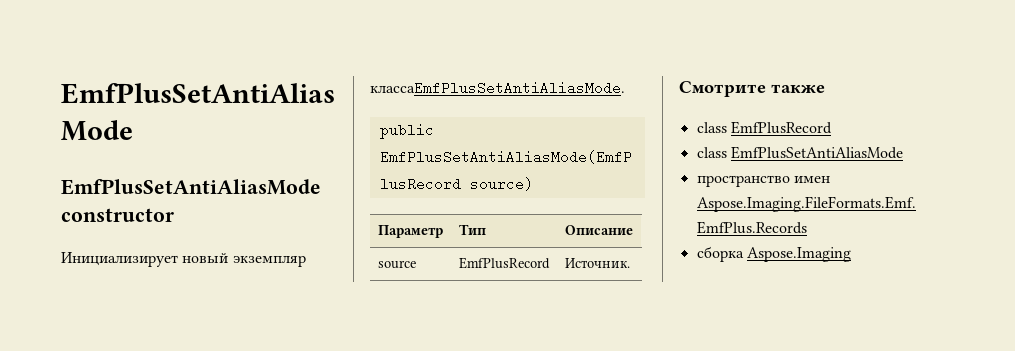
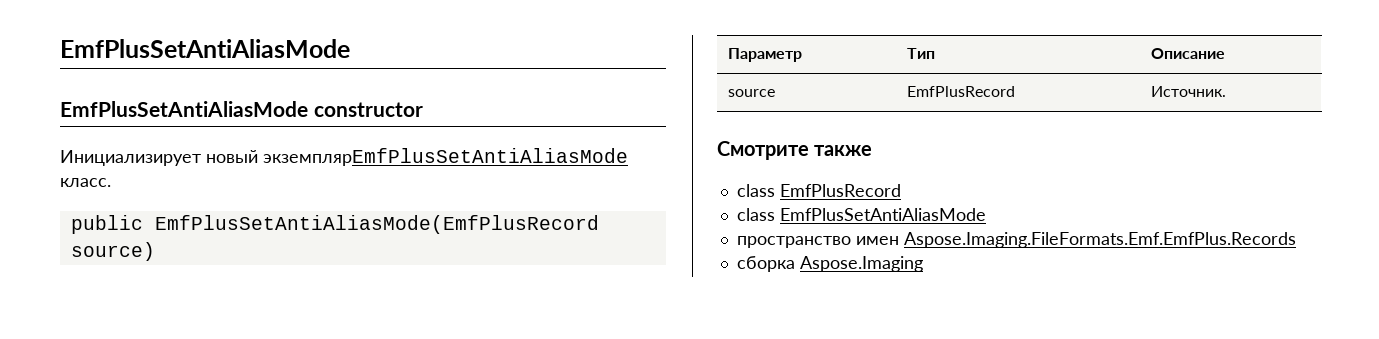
- Инициализирует новый экземпляр классаEmfPlusSetAntiAliasMode.
+ Инициализирует новый экземплярEmfPlusSetAntiAliasMode класс.

